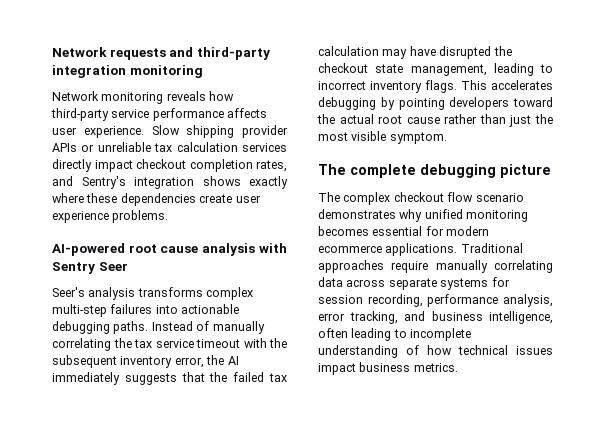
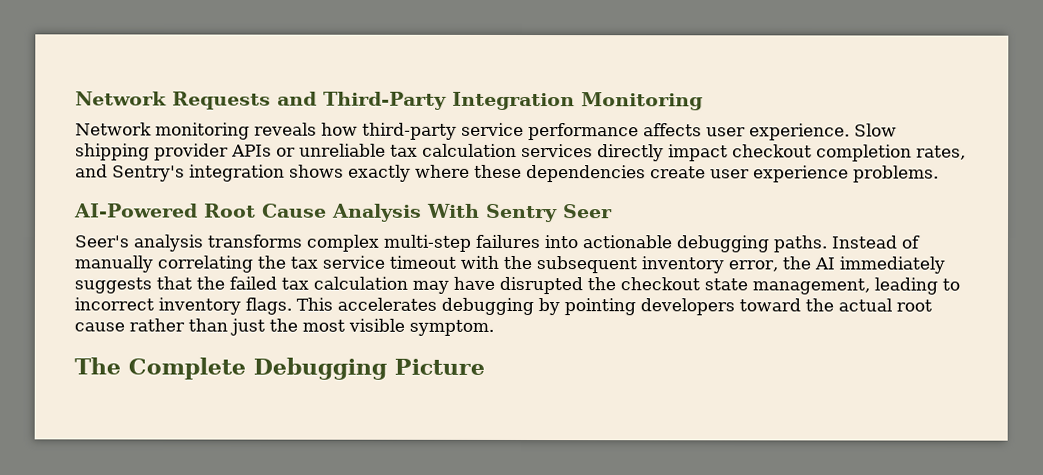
- Network requests and third-party integration monitoring
+ Network Requests and Third-Party Integration Monitoring
- AI-powered root cause analysis with Sentry Seer
+ AI-Powered Root Cause Analysis With Sentry Seer
- The complete debugging picture
- The complex checkout flow scenario demonstrates why unified monitoring becomes essential for modern ecommerce applications. Traditional approaches require manually correlating data across separate systems for session recording, performance analysis, error tracking, and business intelligence, often leading to incomplete understanding of how technical issues impact business metrics.
+ The Complete Debugging Picture

